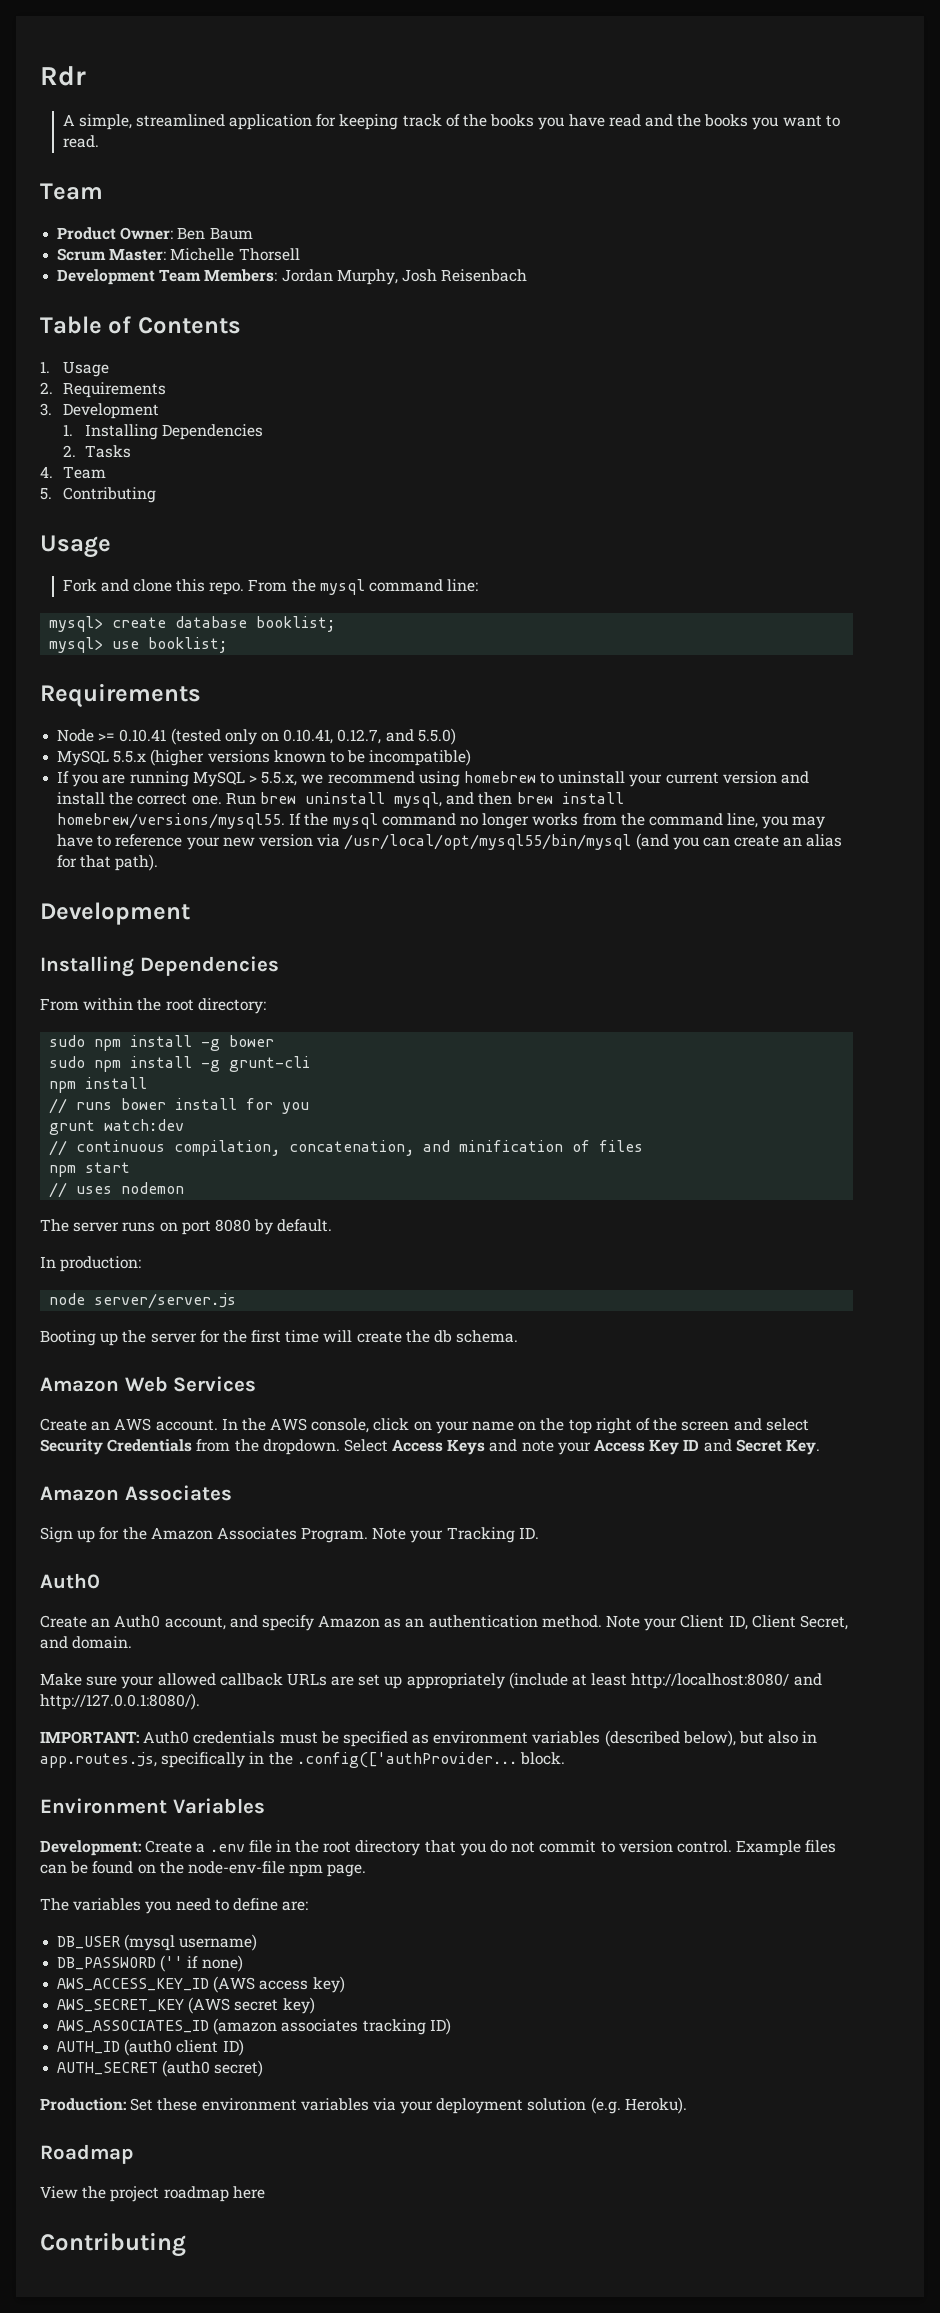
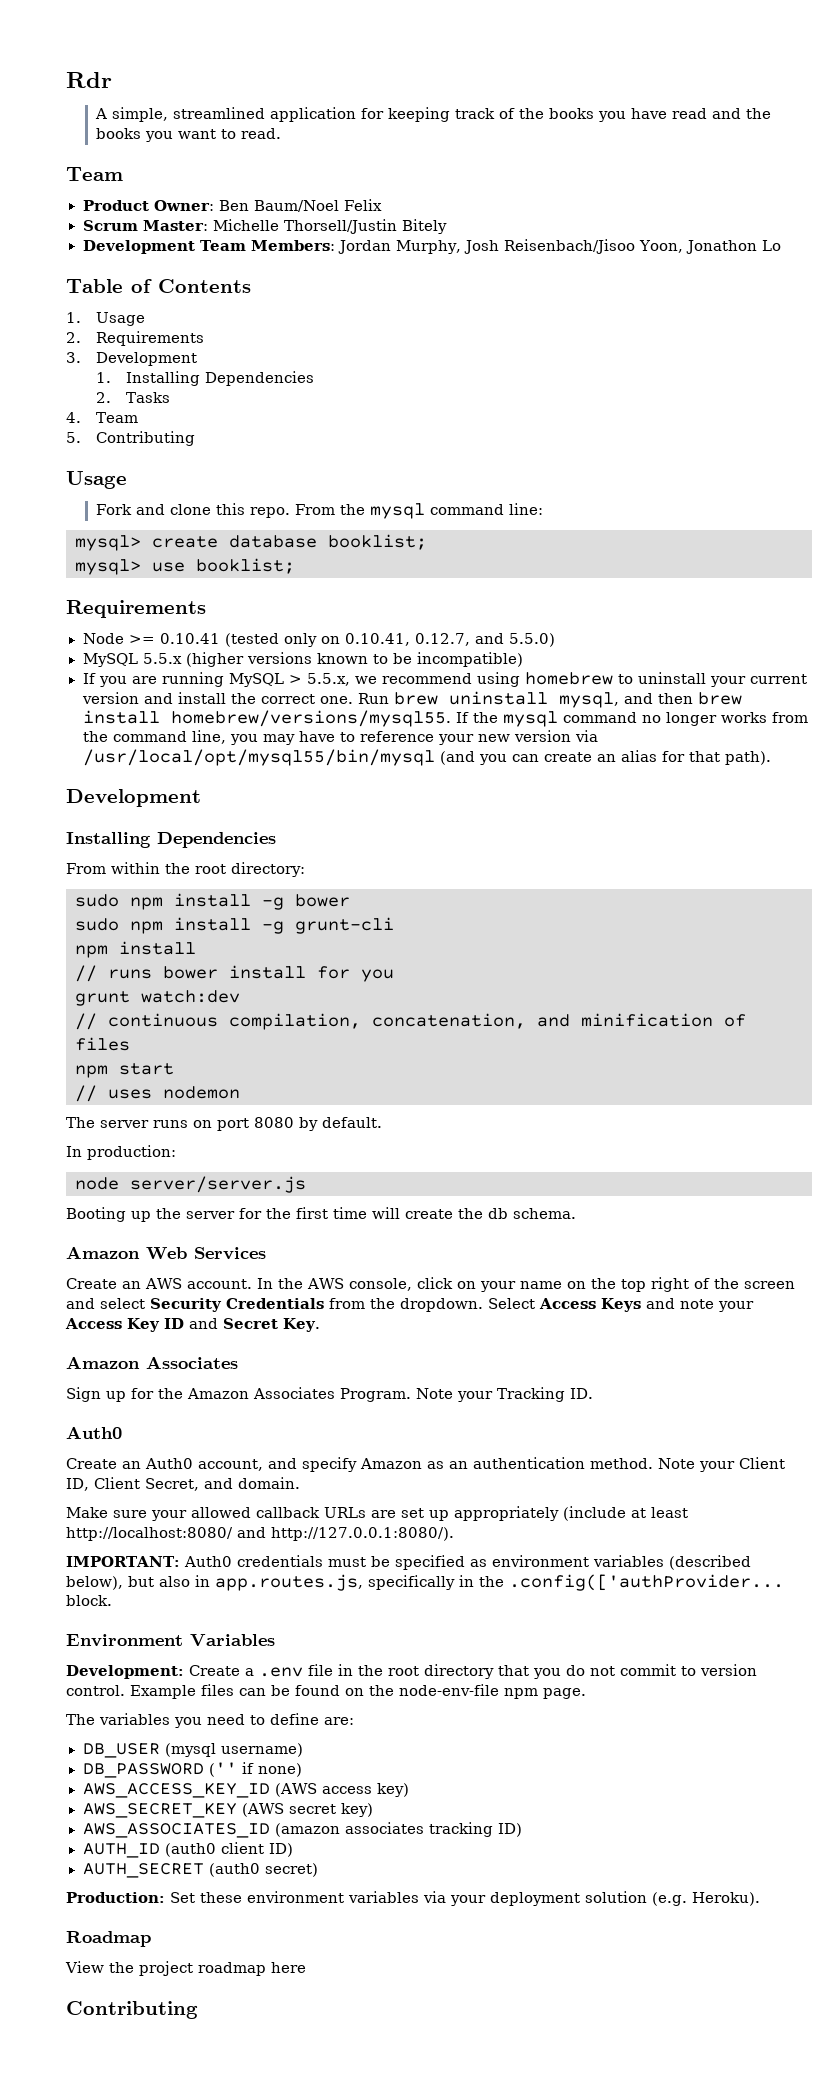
- Product Owner: Ben Baum
+ Product Owner: Ben Baum/Noel Felix
- Scrum Master: Michelle Thorsell
+ Scrum Master: Michelle Thorsell/Justin Bitely
- Development Team Members: Jordan Murphy, Josh Reisenbach
+ Development Team Members: Jordan Murphy, Josh Reisenbach/Jisoo Yoon, Jonathon Lo

